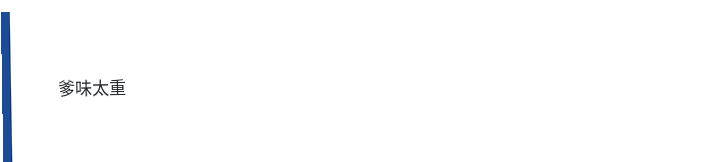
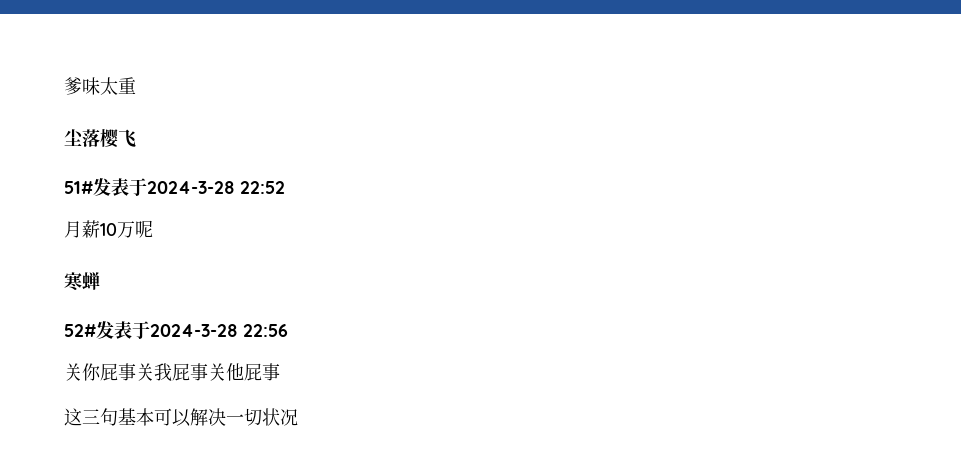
+ 尘落樱飞
+ 51#发表于2024-3-28 22:52
+ 月薪10万呢
+ 寒蝉
+ 52#发表于2024-3-28 22:56
+ 关你屁事关我屁事关他屁事
+ 这三句基本可以解决一切状况

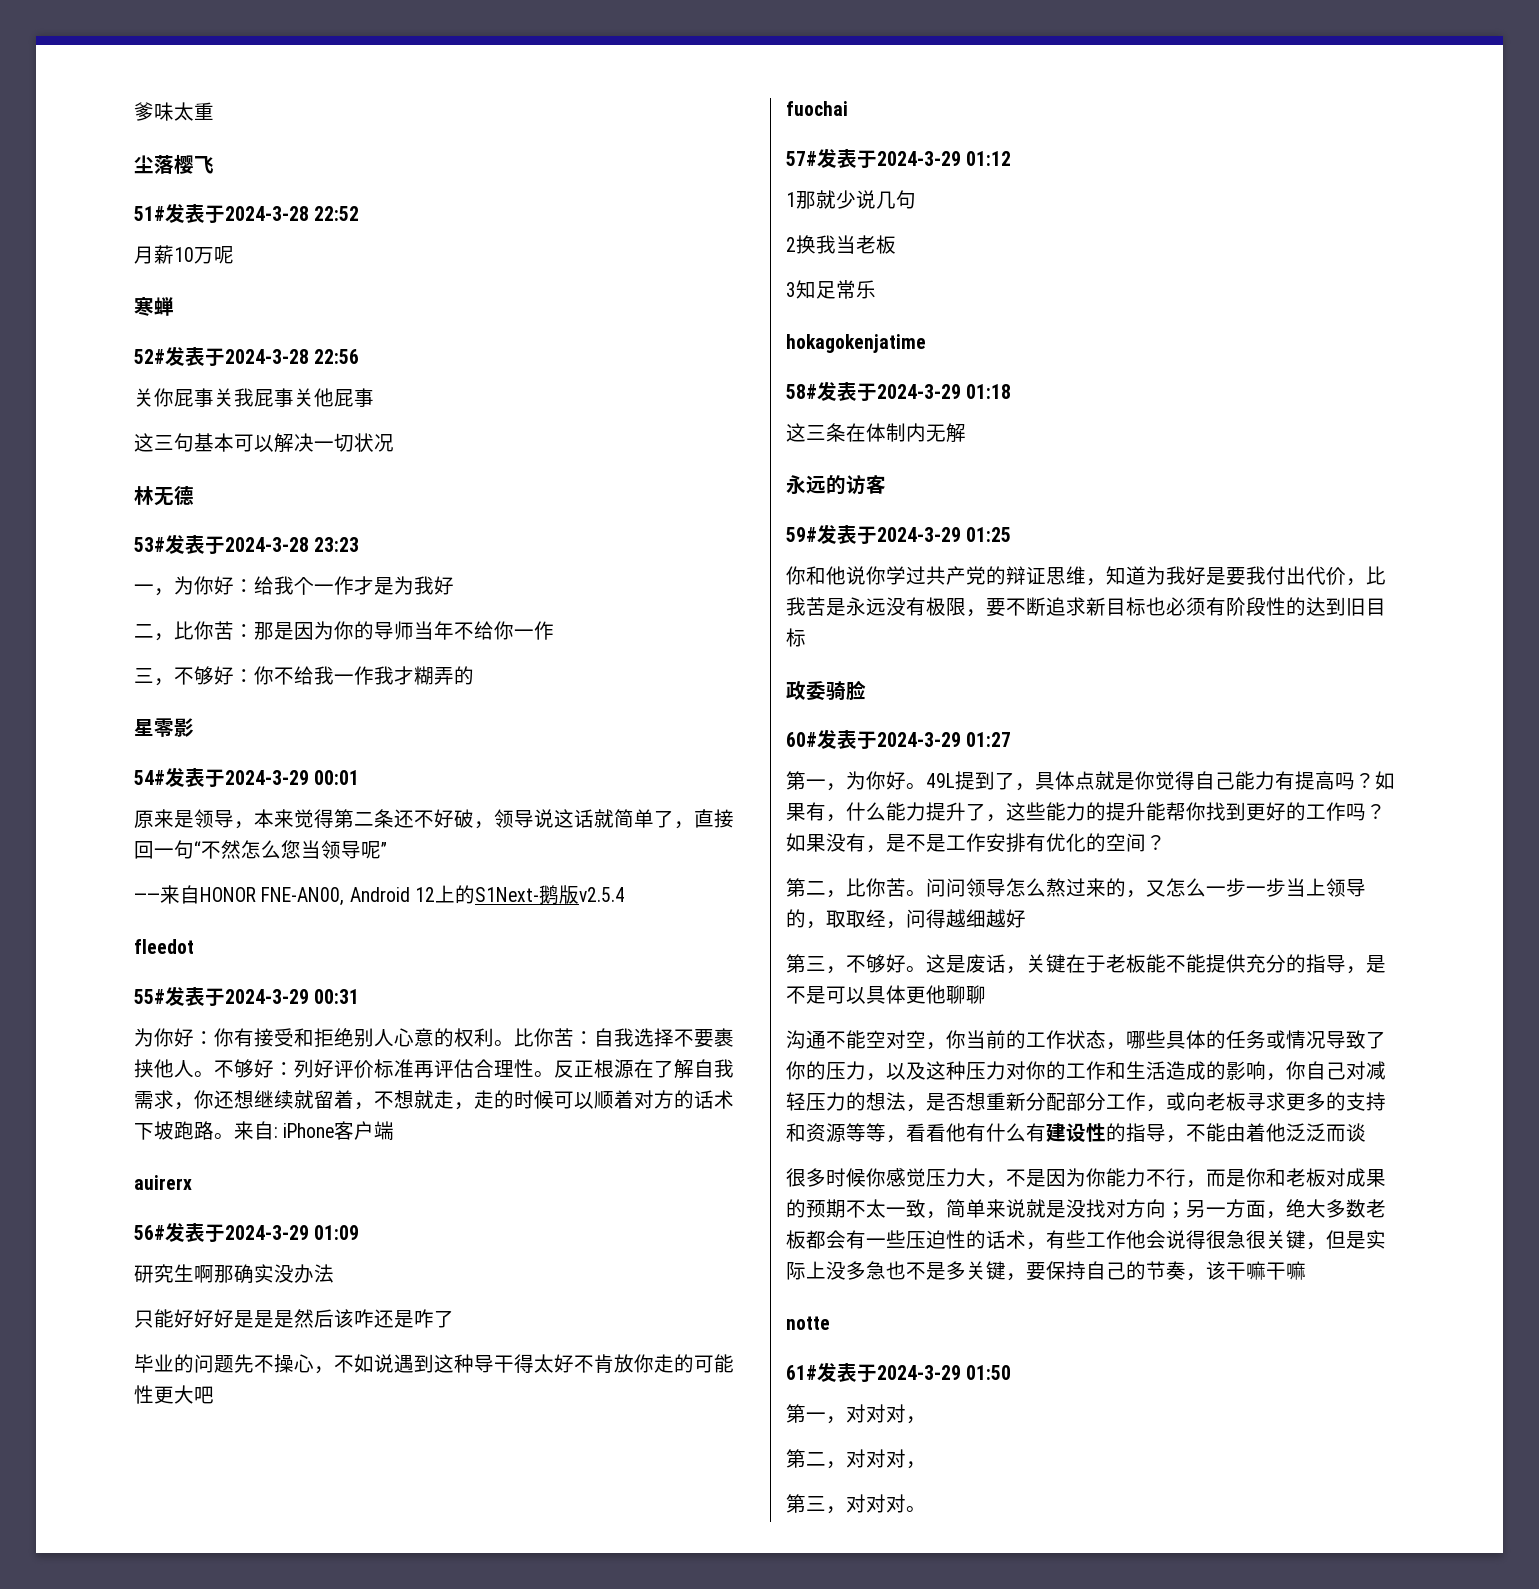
+ 林无德
+ 53#发表于2024-3-28 23:23
+ 一，为你好：给我个一作才是为我好
+ 二，比你苦：那是因为你的导师当年不给你一作
+ 三，不够好：你不给我一作我才糊弄的
+ 星零影
+ 54#发表于2024-3-29 00:01
+ 原来是领导，本来觉得第二条还不好破，领导说这话就简单了，直接回一句“不然怎么您当领导呢”
+ ——来自HONOR FNE-AN00, Android 12上的S1Next-鹅版v2.5.4
+ fleedot
+ 55#发表于2024-3-29 00:31
+ 为你好：你有接受和拒绝别人心意的权利。比你苦：自我选择不要裹挟他人。不够好：列好评价标准再评估合理性。反正根源在了解自我需求，你还想继续就留着，不想就走，走的时候可以顺着对方的话术下坡跑路。来自: iPhone客户端
+ auirerx
+ 56#发表于2024-3-29 01:09
+ 研究生啊那确实没办法
+ 只能好好好是是是然后该咋还是咋了
+ 毕业的问题先不操心，不如说遇到这种导干得太好不肯放你走的可能性更大吧
+ fuochai
+ 57#发表于2024-3-29 01:12
+ 1那就少说几句
+ 2换我当老板
+ 3知足常乐
+ hokagokenjatime
+ 58#发表于2024-3-29 01:18
+ 这三条在体制内无解
+ 永远的访客
+ 59#发表于2024-3-29 01:25
+ 你和他说你学过共产党的辩证思维，知道为我好是要我付出代价，比我苦是永远没有极限，要不断追求新目标也必须有阶段性的达到旧目标
+ 政委骑脸
+ 60#发表于2024-3-29 01:27
+ 第一，为你好。49L提到了，具体点就是你觉得自己能力有提高吗？如果有，什么能力提升了，这些能力的提升能帮你找到更好的工作吗？如果没有，是不是工作安排有优化的空间？
+ 第二，比你苦。问问领导怎么熬过来的，又怎么一步一步当上领导的，取取经，问得越细越好
+ 第三，不够好。这是废话，关键在于老板能不能提供充分的指导，是不是可以具体更他聊聊
+ 沟通不能空对空，你当前的工作状态，哪些具体的任务或情况导致了你的压力，以及这种压力对你的工作和生活造成的影响，你自己对减轻压力的想法，是否想重新分配部分工作，或向老板寻求更多的支持和资源等等，看看他有什么有建设性的指导，不能由着他泛泛而谈
+ 很多时候你感觉压力大，不是因为你能力不行，而是你和老板对成果的预期不太一致，简单来说就是没找对方向；另一方面，绝大多数老板都会有一些压迫性的话术，有些工作他会说得很急很关键，但是实际上没多急也不是多关键，要保持自己的节奏，该干嘛干嘛
+ notte
+ 61#发表于2024-3-29 01:50
+ 第一，对对对，
+ 第二，对对对，
+ 第三，对对对。

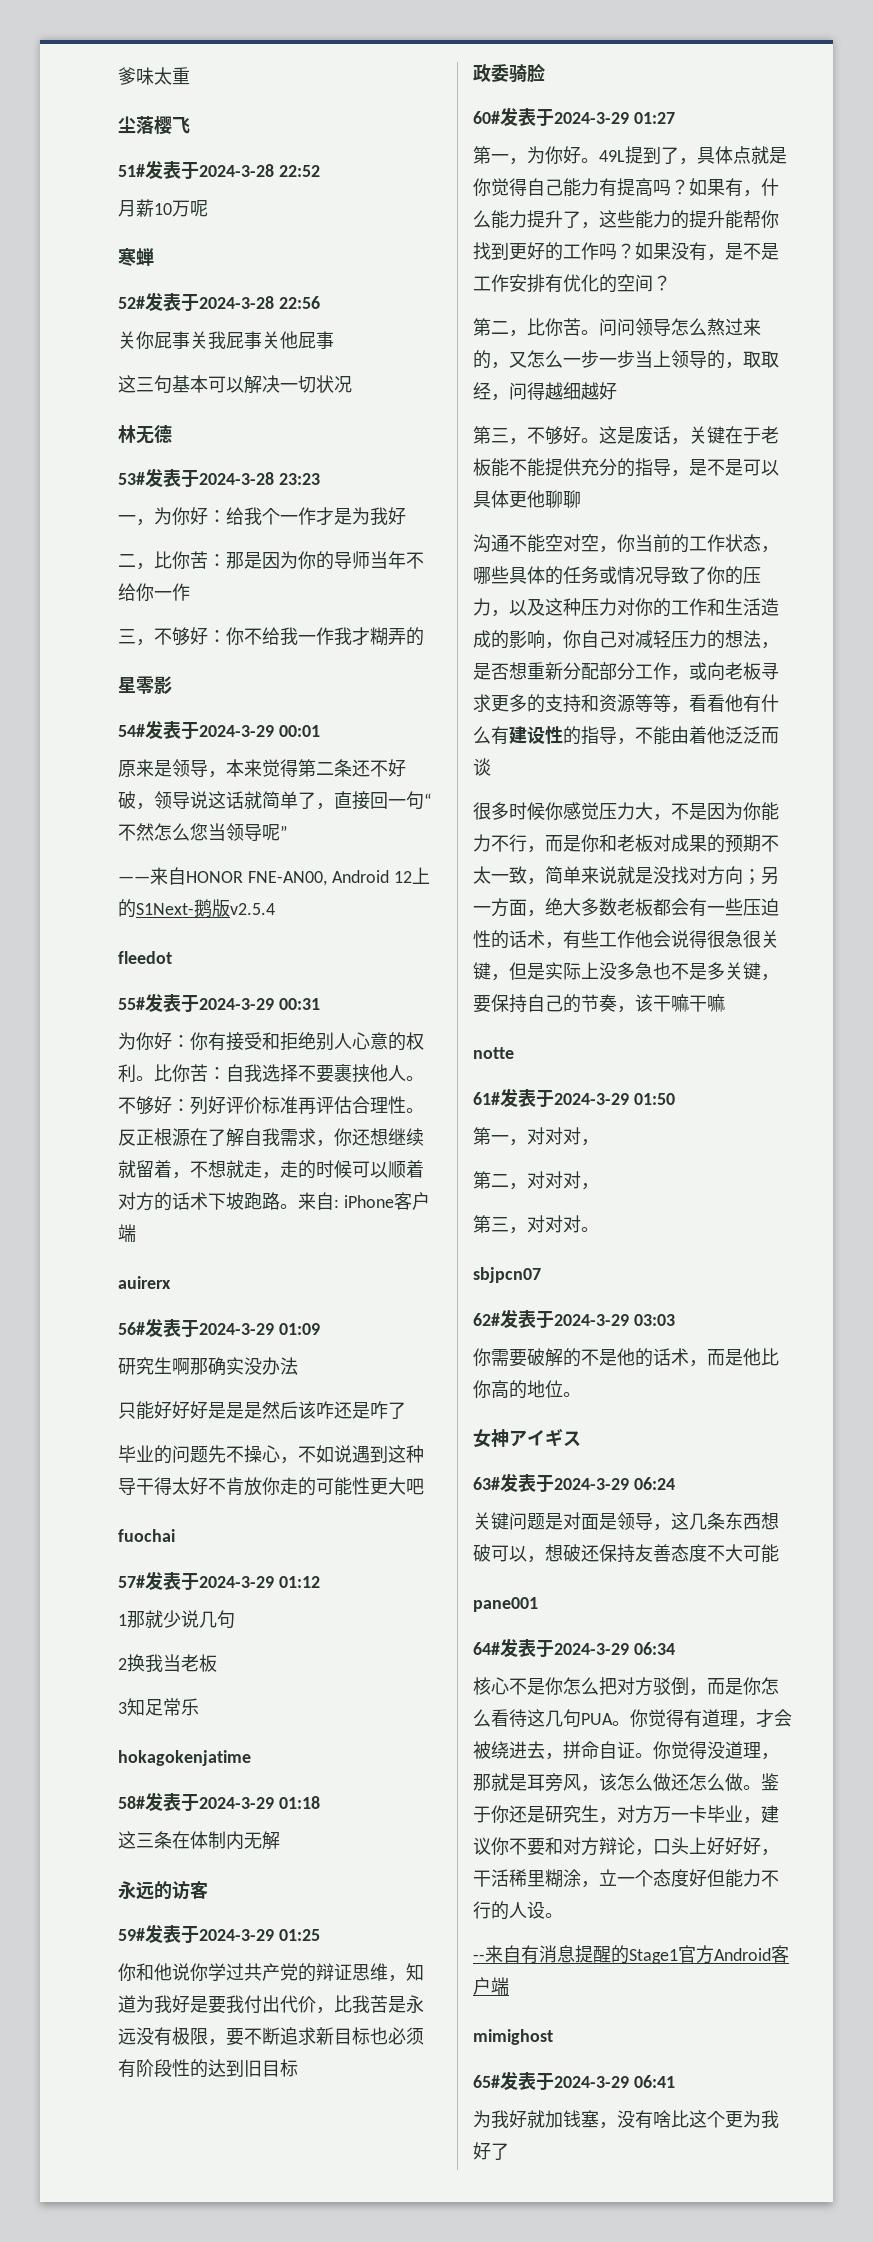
+ sbjpcn07
+ 62#发表于2024-3-29 03:03
+ 你需要破解的不是他的话术，而是他比你高的地位。
+ 女神アイギス
+ 63#发表于2024-3-29 06:24
+ 关键问题是对面是领导，这几条东西想破可以，想破还保持友善态度不大可能
+ pane001
+ 64#发表于2024-3-29 06:34
+ 核心不是你怎么把对方驳倒，而是你怎么看待这几句PUA。你觉得有道理，才会被绕进去，拼命自证。你觉得没道理，那就是耳旁风，该怎么做还怎么做。鉴于你还是研究生，对方万一卡毕业，建议你不要和对方辩论，口头上好好好，干活稀里糊涂，立一个态度好但能力不行的人设。
+ --来自有消息提醒的Stage1官方Android客户端
+ mimighost
+ 65#发表于2024-3-29 06:41
+ 为我好就加钱塞，没有啥比这个更为我好了

